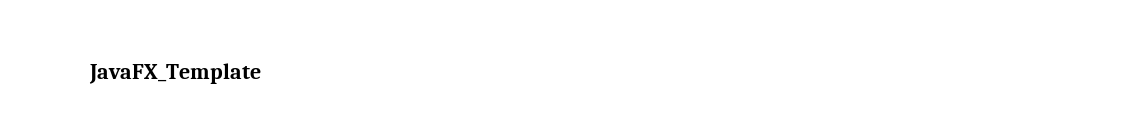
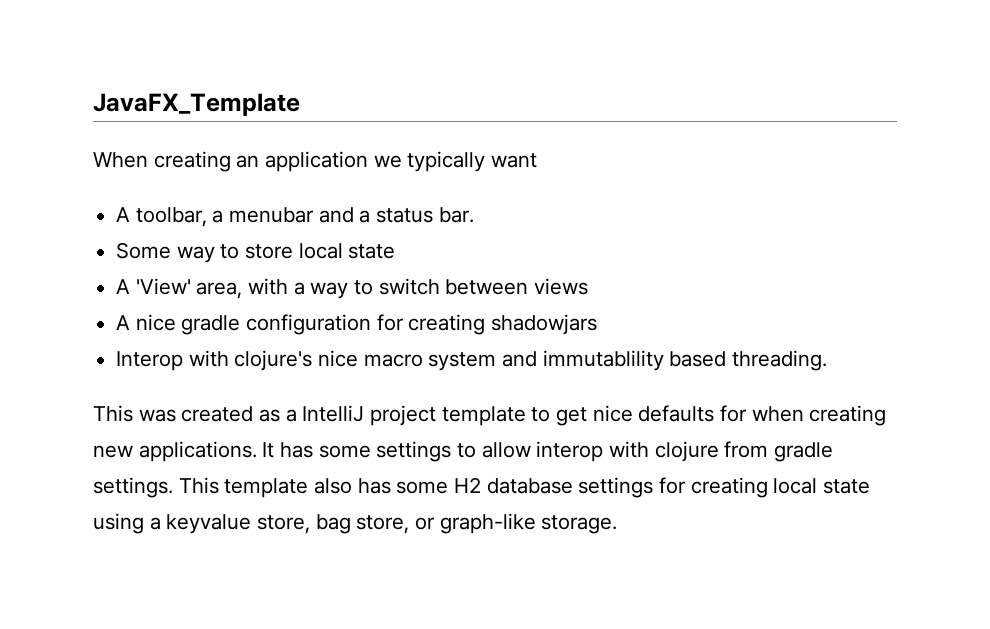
+ When creating an application we typically want
+ A toolbar, a menubar and a status bar.
+ Some way to store local state
+ A 'View' area, with a way to switch between views
+ A nice gradle configuration for creating shadowjars
+ Interop with clojure's nice macro system and immutablility based threading.
+ This was created as a IntelliJ project template to get nice defaults for when creating new applications. It has some settings to allow interop with clojure from gradle settings. This template also has some H2 database settings for creating local state using a keyvalue store, bag store, or graph-like storage.

